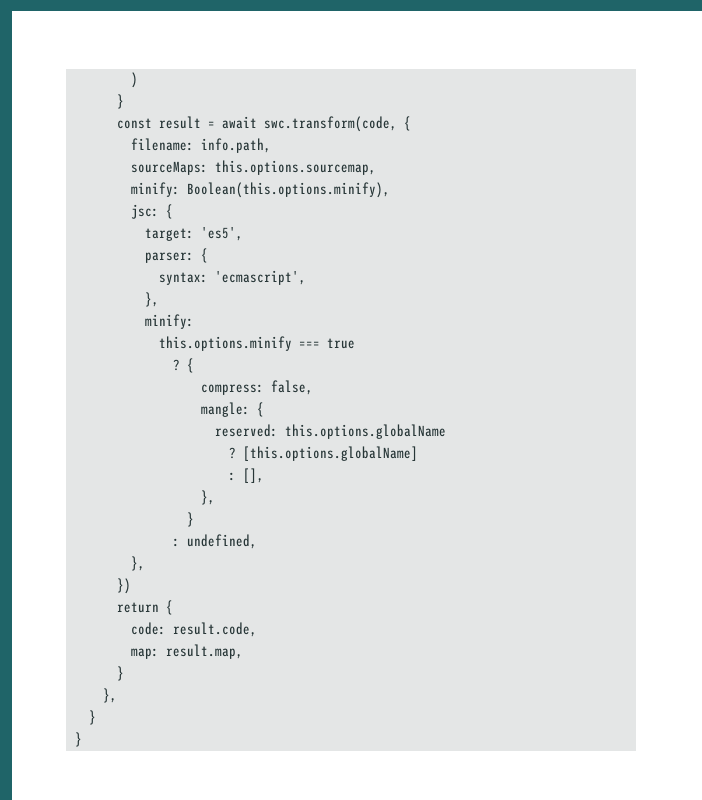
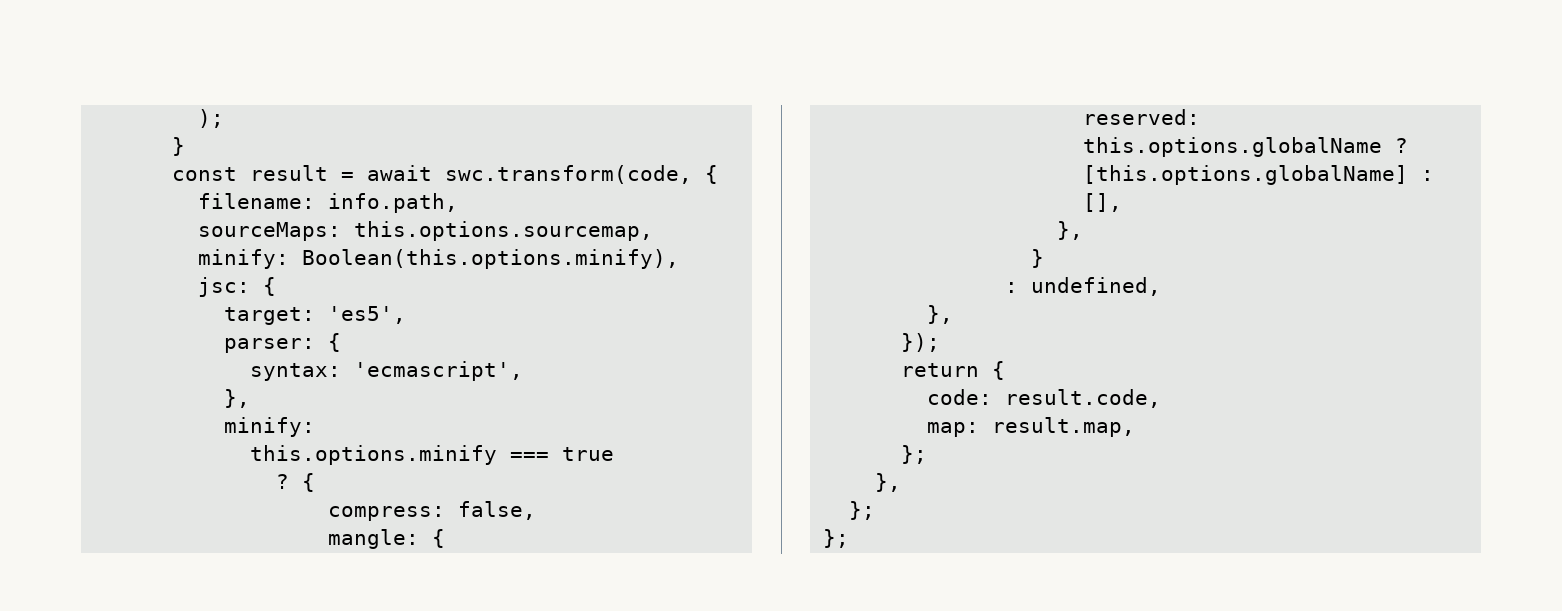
- )
+ );
- reserved: this.options.globalName
- ?
+ reserved: this.options.globalName ?
- [this.options.globalName]
- : [],
+ [this.options.globalName] : [],
- })
+ });
  map: result.map,
- }
+ };
  },
- }
- }
+ };
+ };

